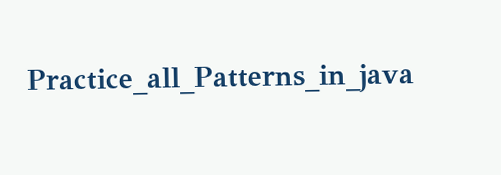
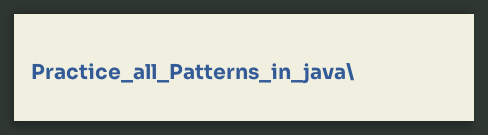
- Practice_all_Patterns_in_java
+ Practice_all_Patterns_in_java\

